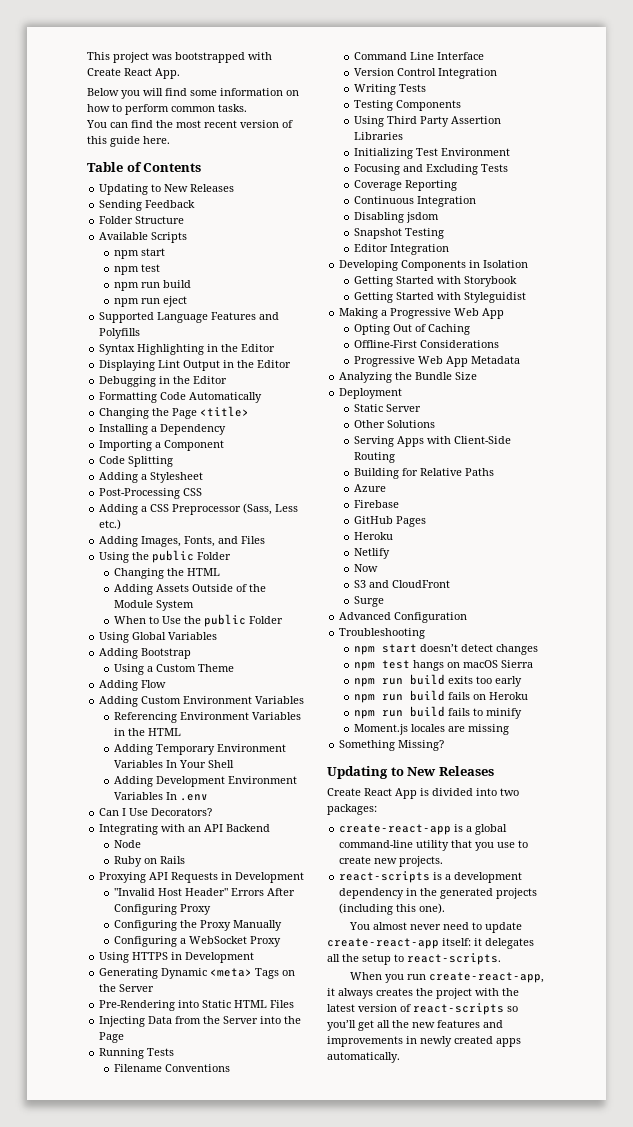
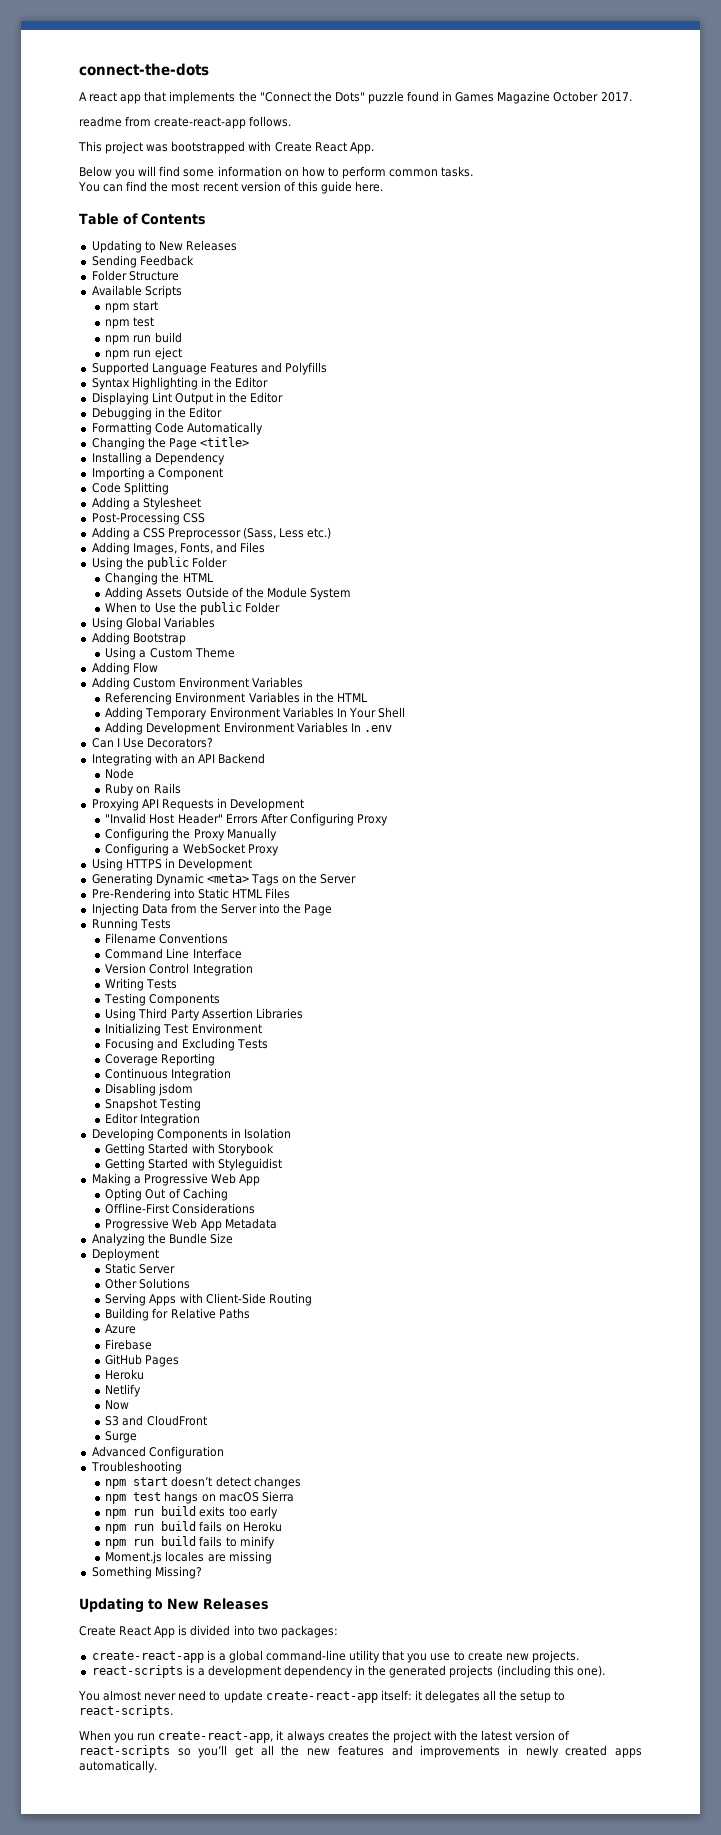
+ connect-the-dots
+ A react app that implements the "Connect the Dots" puzzle found in Games Magazine October 2017.
+ readme from create-react-app follows.

